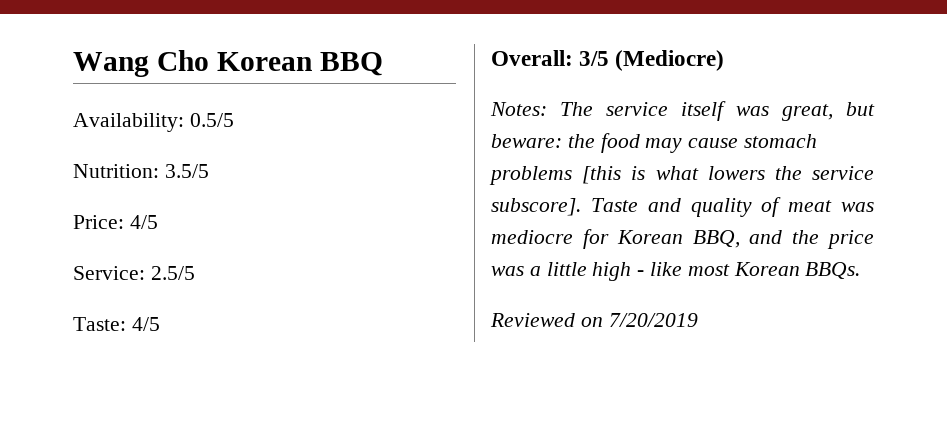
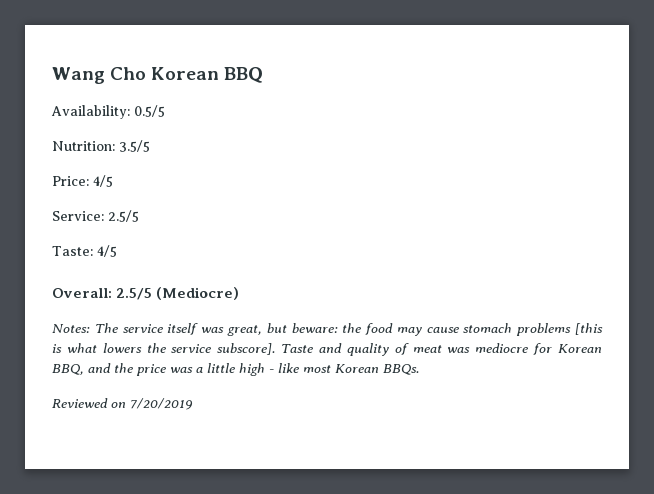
- Overall: 3/5 (Mediocre)
+ Overall: 2.5/5 (Mediocre)

